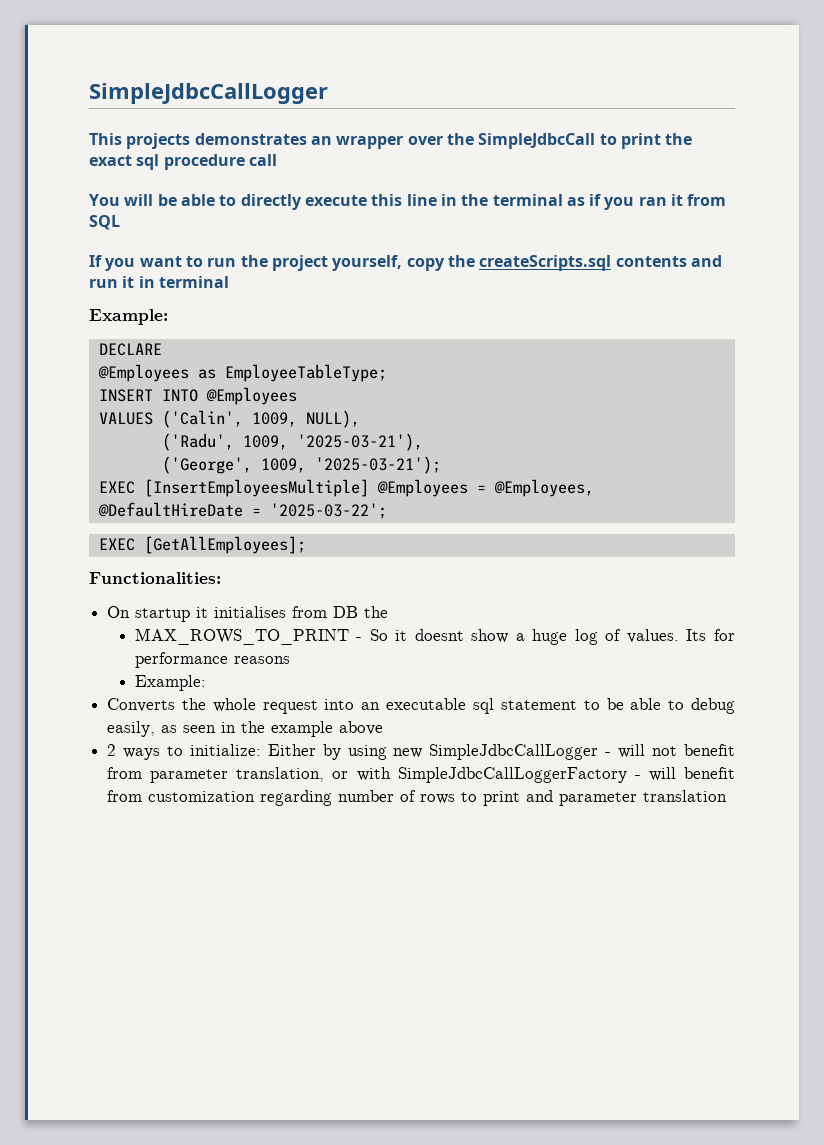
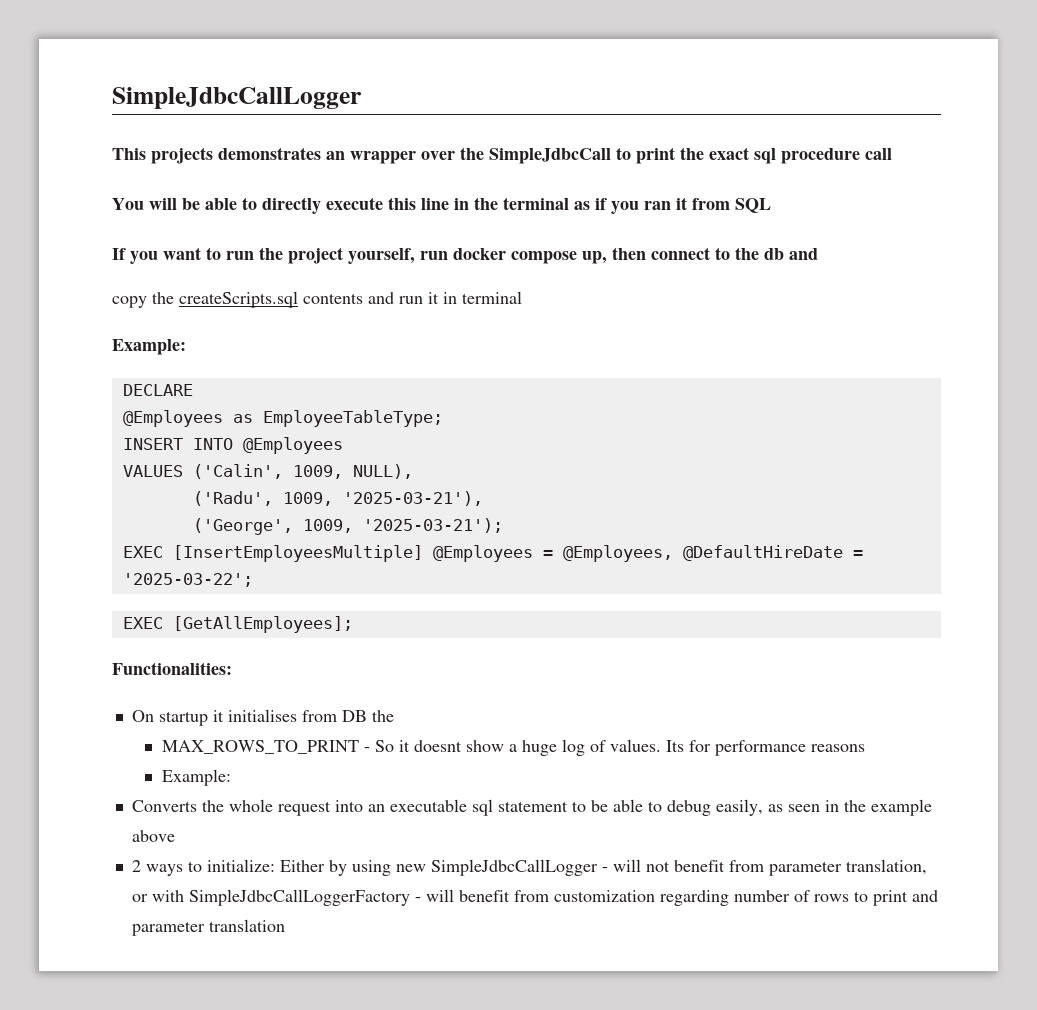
- If you want to run the project yourself, copy the createScripts.sql contents and run it in terminal
+ If you want to run the project yourself, run docker compose up, then connect to the db and
+ copy the createScripts.sql contents and run it in terminal

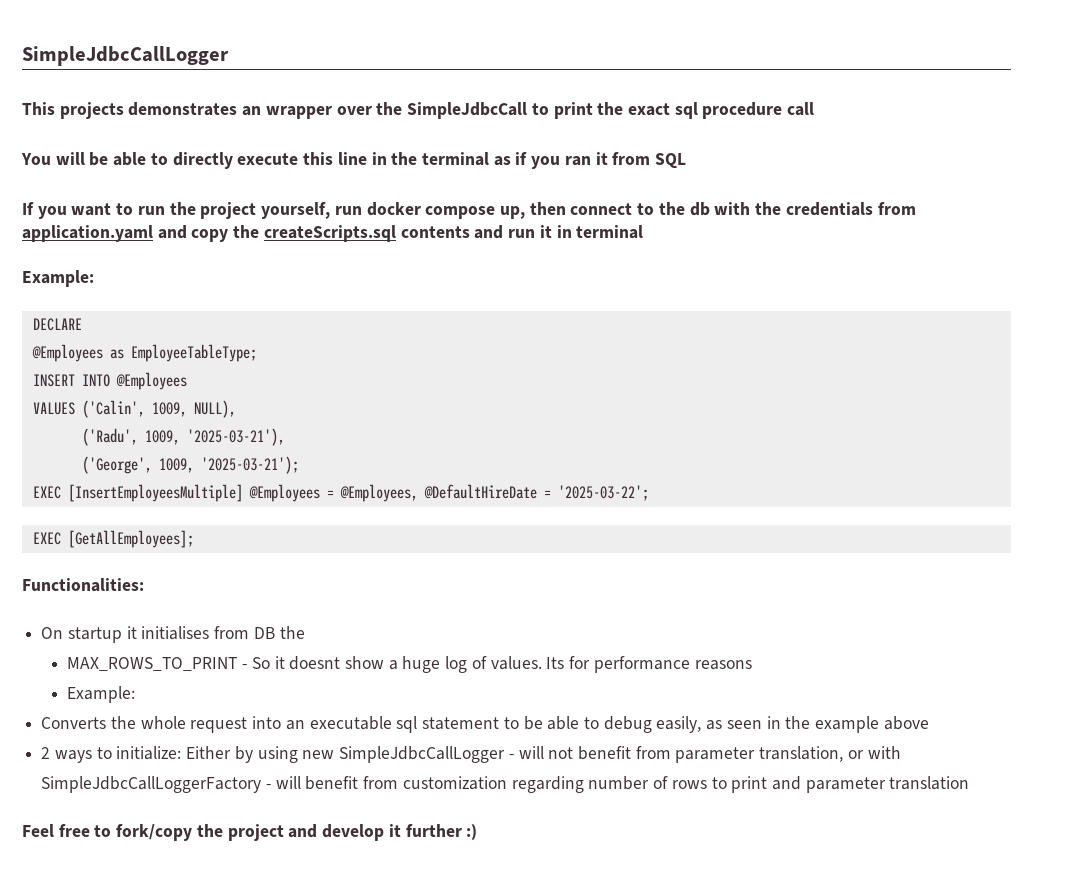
- If you want to run the project yourself, run docker compose up, then connect to the db and
- copy the createScripts.sql contents and run it in terminal
+ If you want to run the project yourself, run docker compose up, then connect to the db with the credentials from application.yaml and copy the createScripts.sql contents and run it in terminal
+ Feel free to fork/copy the project and develop it further :)

